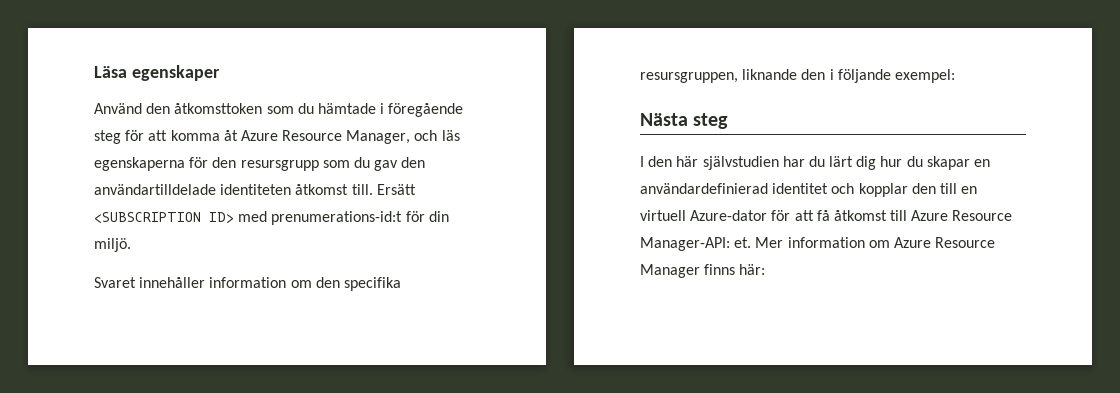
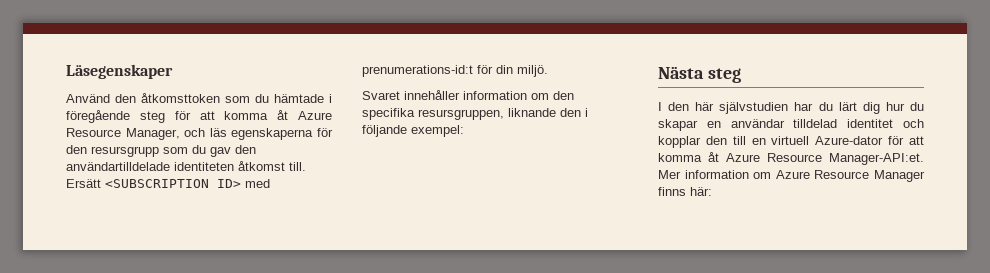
- Läsa egenskaper
+ Läsegenskaper
- I den här självstudien har du lärt dig hur du skapar en användardefinierad identitet och kopplar den till en virtuell Azure-dator för att få åtkomst till Azure Resource Manager-API: et.
+ I den här självstudien har du lärt dig hur du skapar en användar tilldelad identitet och kopplar den till en virtuell Azure-dator för att komma åt Azure Resource Manager-API:et.

